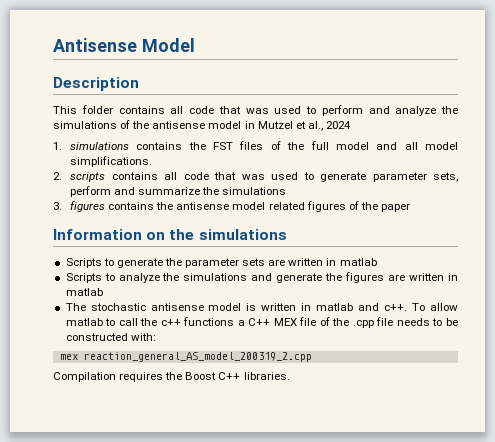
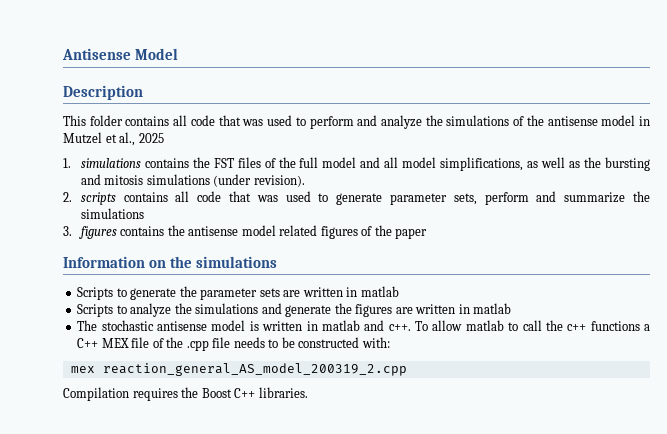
- This folder contains all code that was used to perform and analyze the simulations of the antisense model in Mutzel et al., 2024
+ This folder contains all code that was used to perform and analyze the simulations of the antisense model in Mutzel et al., 2025
- 1. simulations contains the FST files of the full model and all model simplifications.
+ 1. simulations contains the FST files of the full model and all model simplifications, as well as the bursting and mitosis simulations (under revision).

